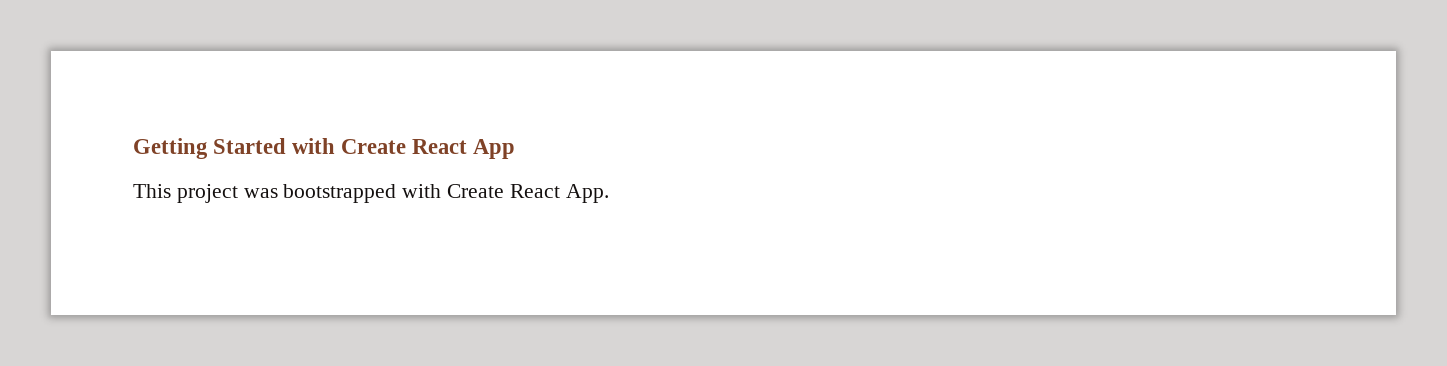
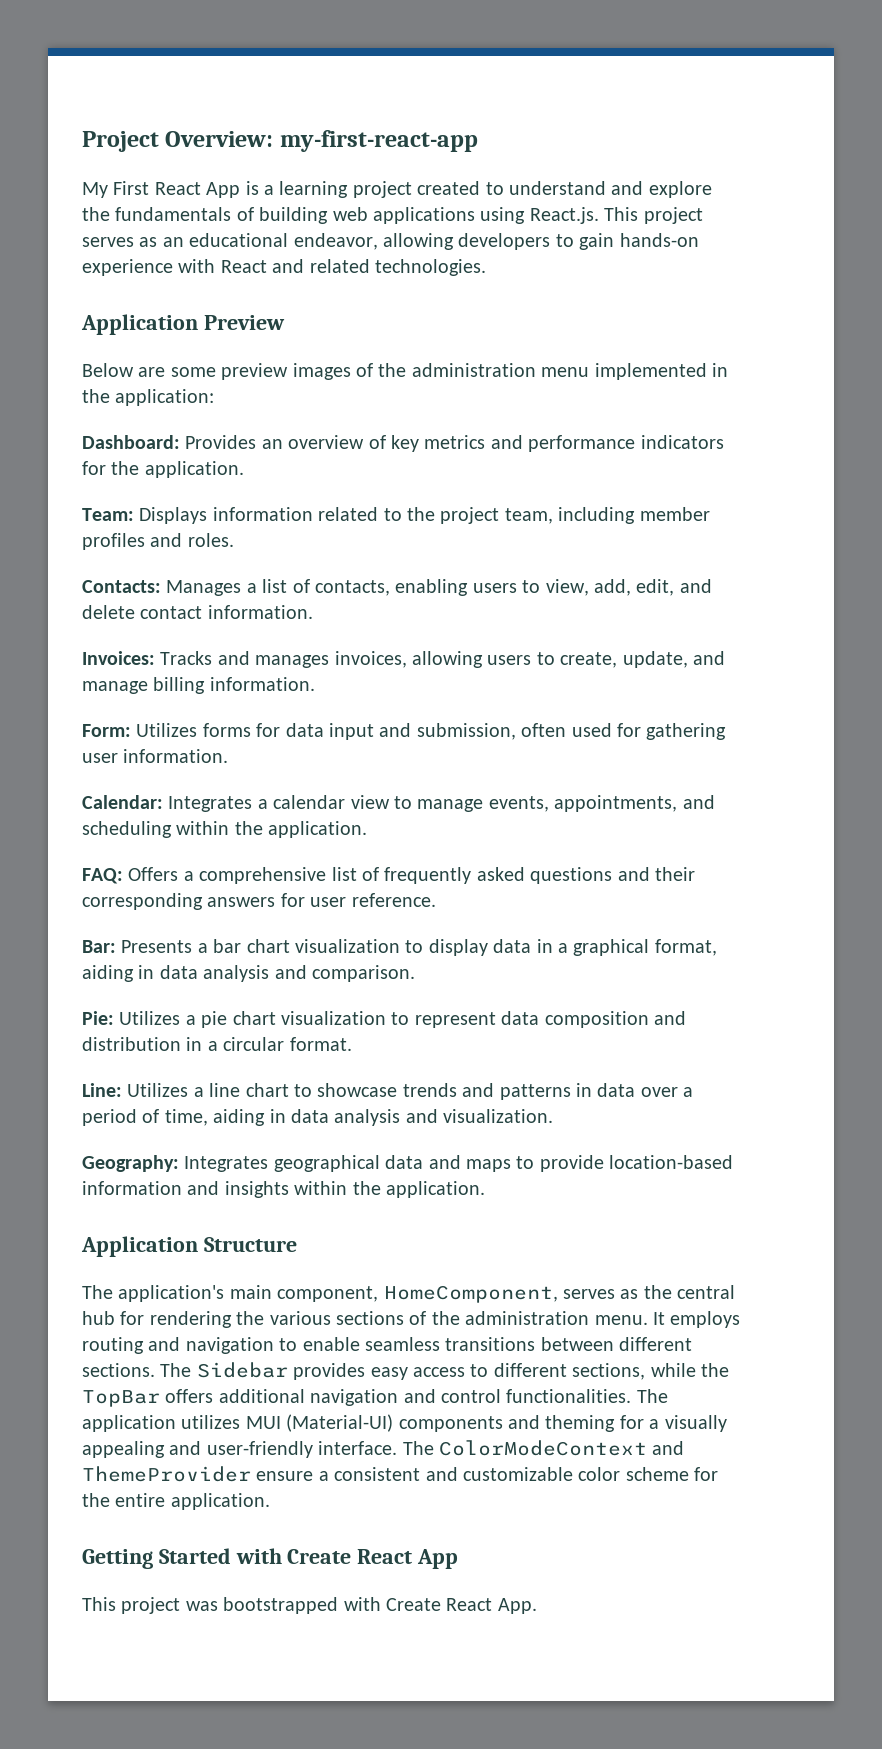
+ Project Overview: my-first-react-app
+ My First React App is a learning project created to understand and explore the fundamentals of building web applications using React.js. This project serves as an educational endeavor, allowing developers to gain hands-on experience with React and related technologies.
+ Application Preview
+ Below are some preview images of the administration menu implemented in the application:
+ Dashboard: Provides an overview of key metrics and performance indicators for the application.
+ Team: Displays information related to the project team, including member profiles and roles.
+ Contacts: Manages a list of contacts, enabling users to view, add, edit, and delete contact information.
+ Invoices: Tracks and manages invoices, allowing users to create, update, and manage billing information.
+ Form: Utilizes forms for data input and submission, often used for gathering user information.
+ Calendar: Integrates a calendar view to manage events, appointments, and scheduling within the application.
+ FAQ: Offers a comprehensive list of frequently asked questions and their corresponding answers for user reference.
+ Bar: Presents a bar chart visualization to display data in a graphical format, aiding in data analysis and comparison.
+ Pie: Utilizes a pie chart visualization to represent data composition and distribution in a circular format.
+ Line: Utilizes a line chart to showcase trends and patterns in data over a period of time, aiding in data analysis and visualization.
+ Geography: Integrates geographical data and maps to provide location-based information and insights within the application.
+ Application Structure
+ The application's main component, HomeComponent, serves as the central hub for rendering the various sections of the administration menu. It employs routing and navigation to enable seamless transitions between different sections. The Sidebar provides easy access to different sections, while the TopBar offers additional navigation and control functionalities. The application utilizes MUI (Material-UI) components and theming for a visually appealing and user-friendly interface. The ColorModeContext and ThemeProvider ensure a consistent and customizable color scheme for the entire application.

